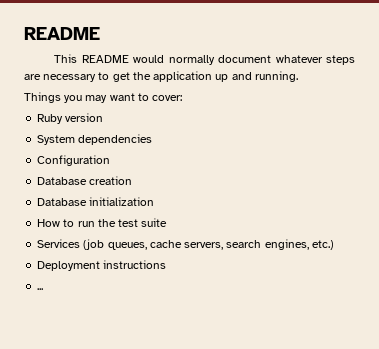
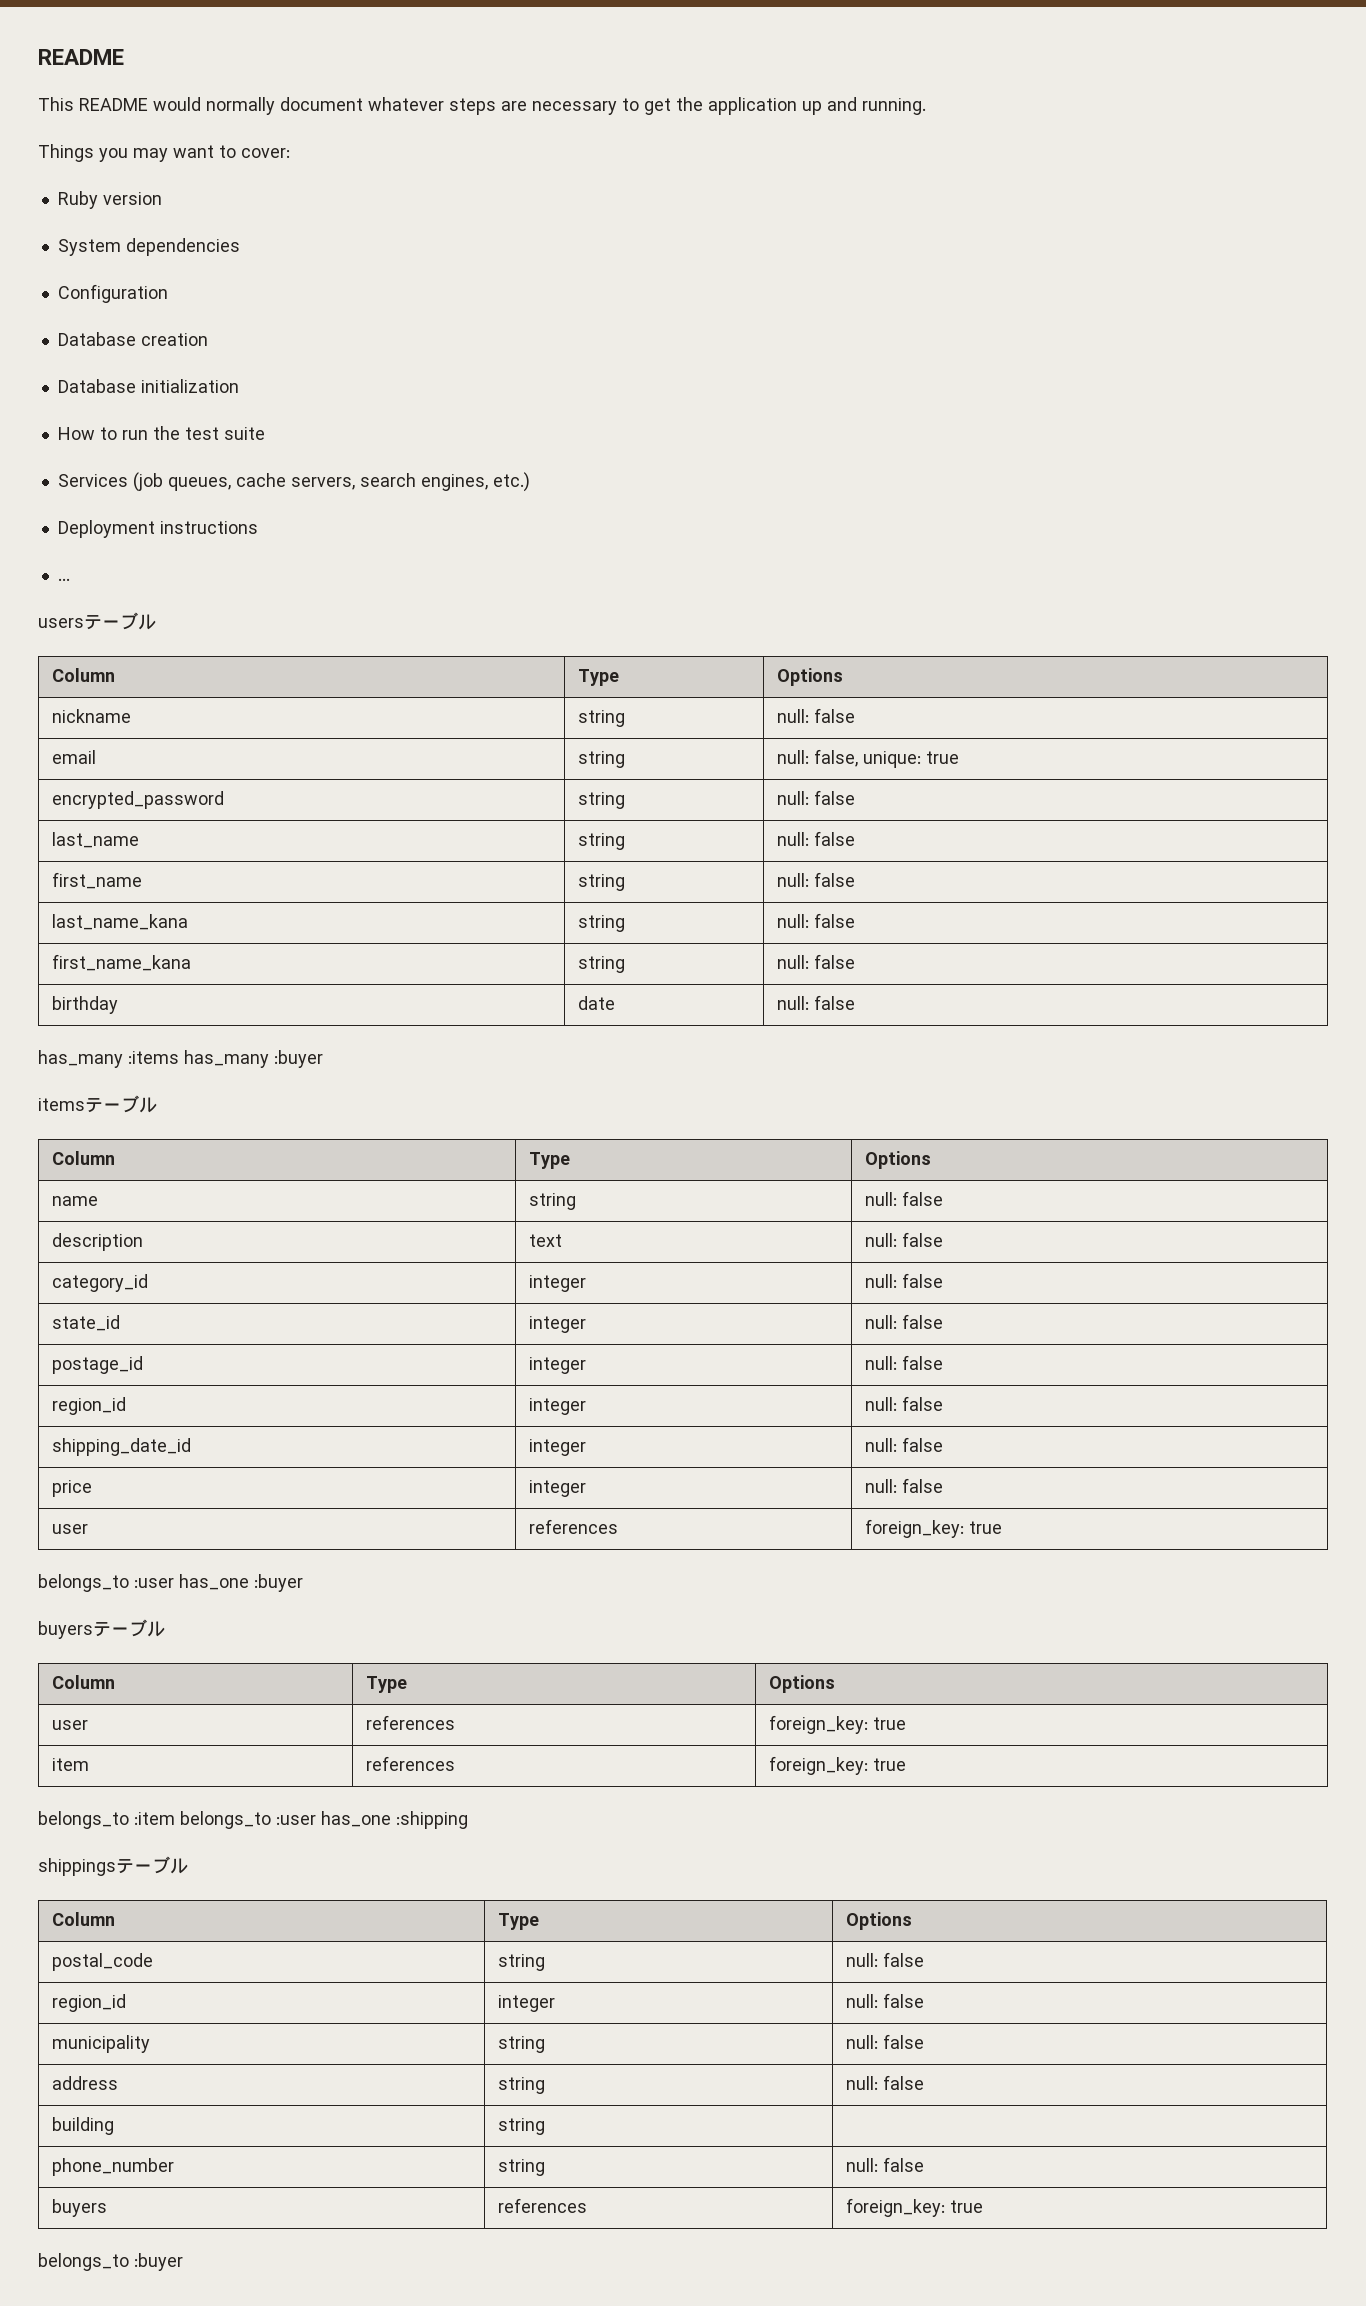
+ usersテーブル
+ Column | Type | Options
+ nickname | string | null: false
+ email | string | null: false, unique: true
+ encrypted_password | string | null: false
+ last_name | string | null: false
+ first_name | string | null: false
+ last_name_kana | string | null: false
+ first_name_kana | string | null: false
+ birthday | date | null: false
+ has_many :items has_many :buyer
+ itemsテーブル
+ Column | Type | Options
+ name | string | null: false
+ description | text | null: false
+ category_id | integer | null: false
+ state_id | integer | null: false
+ postage_id | integer | null: false
+ region_id | integer | null: false
+ shipping_date_id | integer | null: false
+ price | integer | null: false
+ user | references | foreign_key: true
+ belongs_to :user has_one :buyer
+ buyersテーブル
+ Column | Type | Options
+ user | references | foreign_key: true
+ item | references | foreign_key: true
+ belongs_to :item belongs_to :user has_one :shipping
+ shippingsテーブル
+ Column | Type | Options
+ postal_code | string | null: false
+ region_id | integer | null: false
+ municipality | string | null: false
+ address | string | null: false
+ building | string |
+ phone_number | string | null: false
+ buyers | references | foreign_key: true
+ belongs_to :buyer

